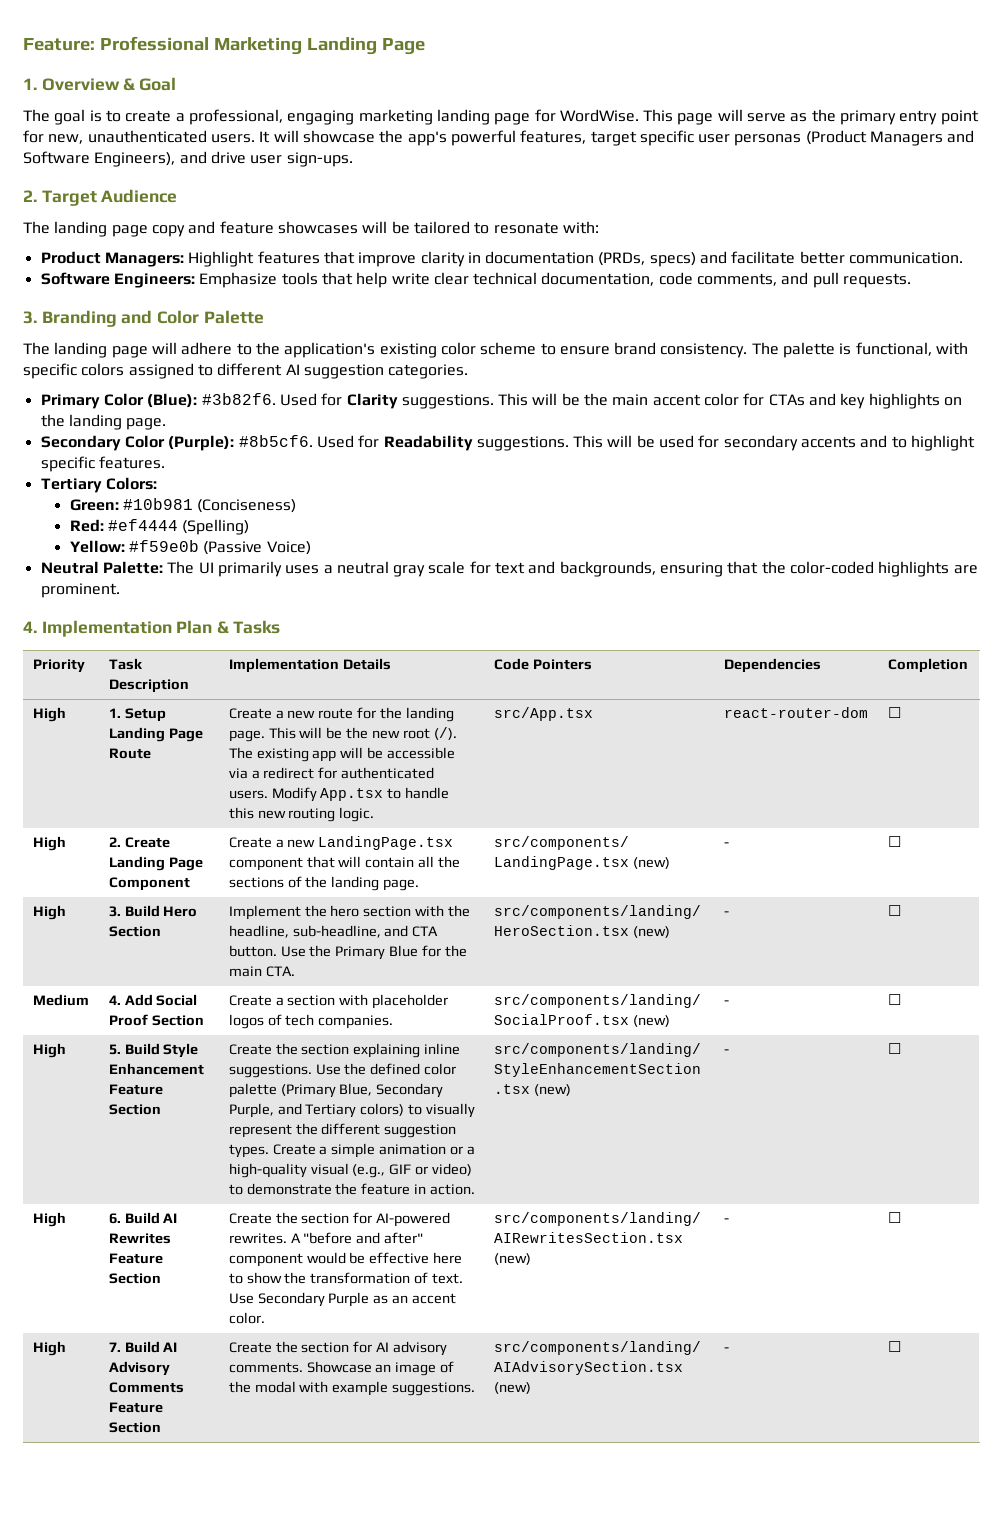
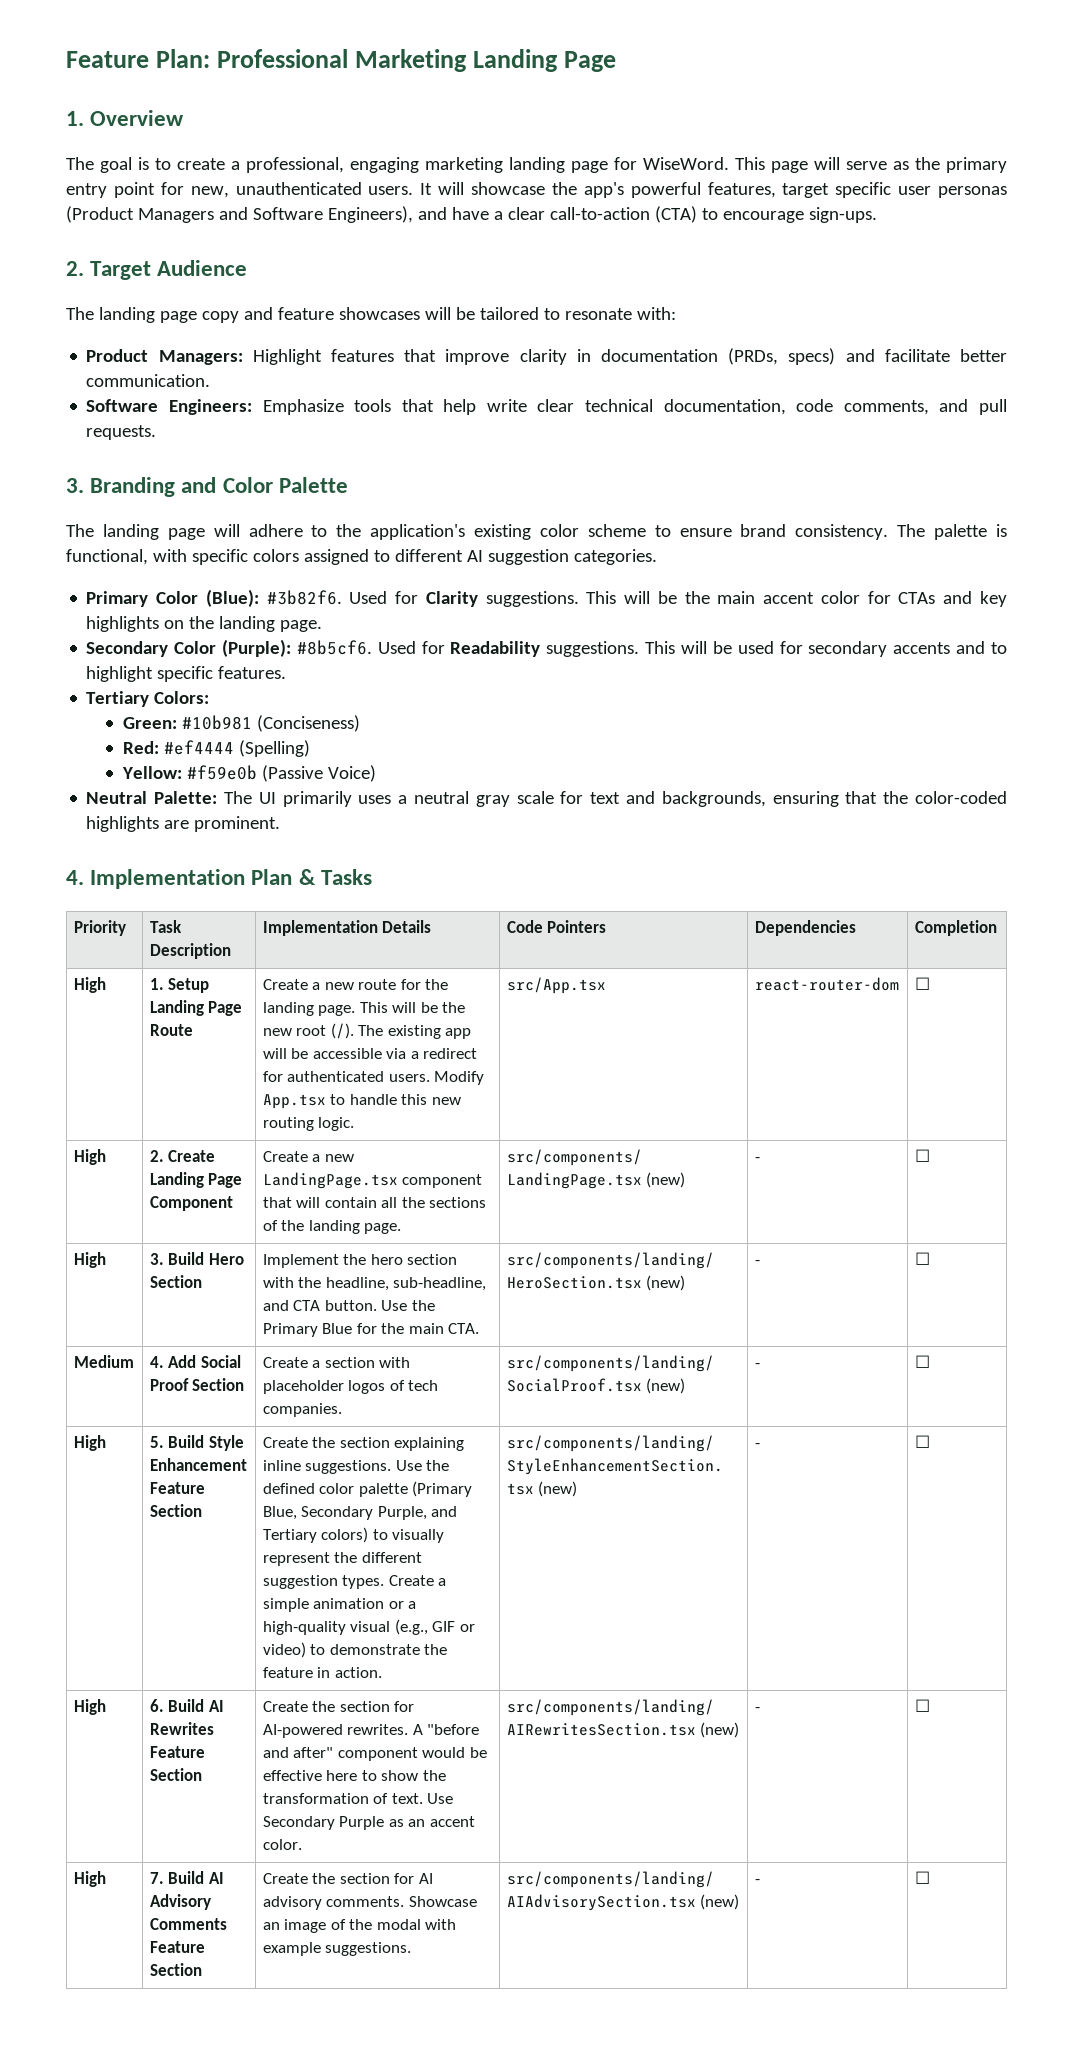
- Feature: Professional Marketing Landing Page
+ Feature Plan: Professional Marketing Landing Page
- 1. Overview & Goal
+ 1. Overview
- The goal is to create a professional, engaging marketing landing page for WordWise.
+ The goal is to create a professional, engaging marketing landing page for WiseWord.
- It will showcase the app's powerful features, target specific user personas (Product Managers and Software Engineers), and drive user sign-ups.
+ It will showcase the app's powerful features, target specific user personas (Product Managers and Software Engineers), and have a clear call-to-action (CTA) to encourage sign-ups.

